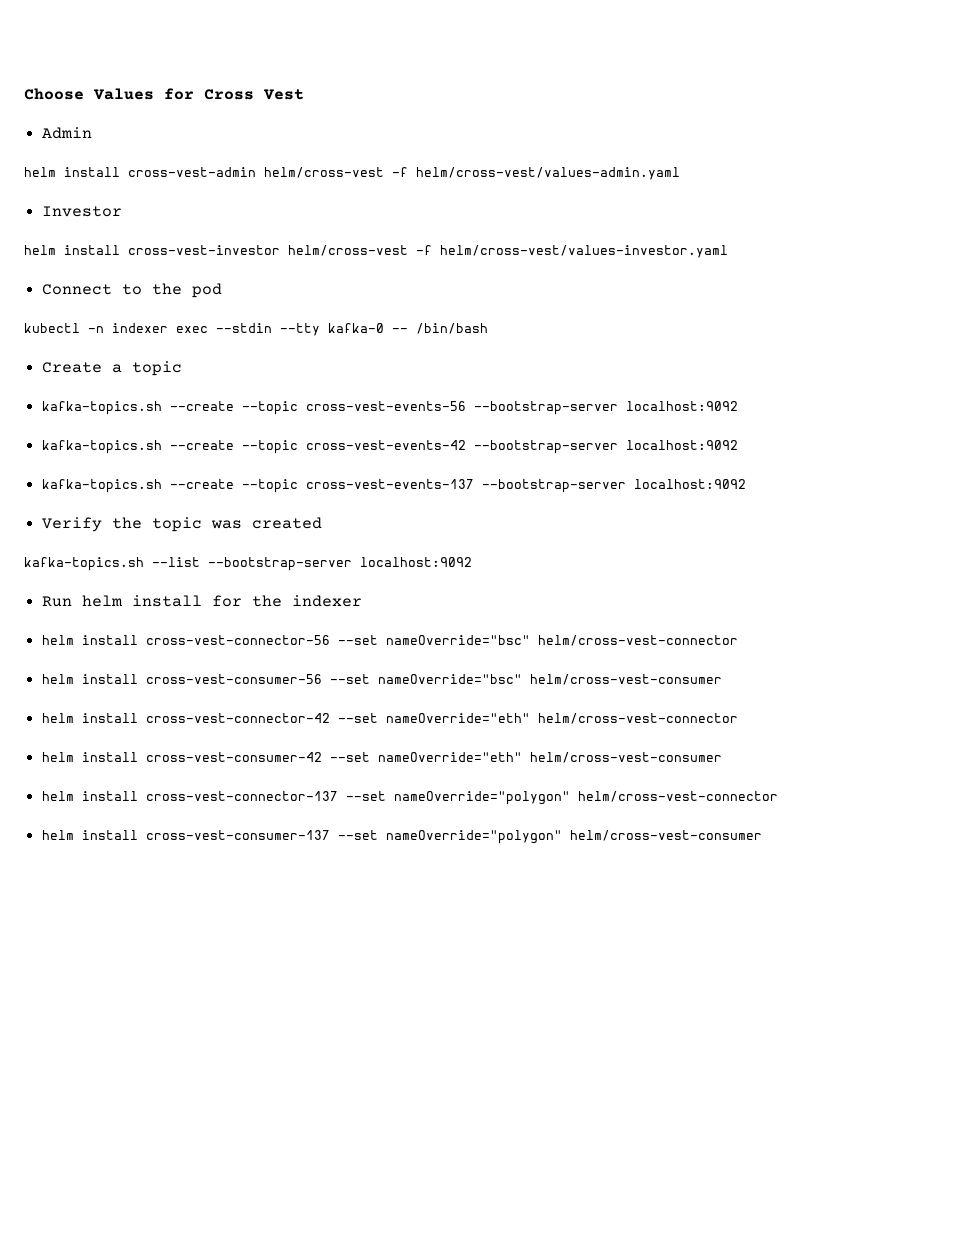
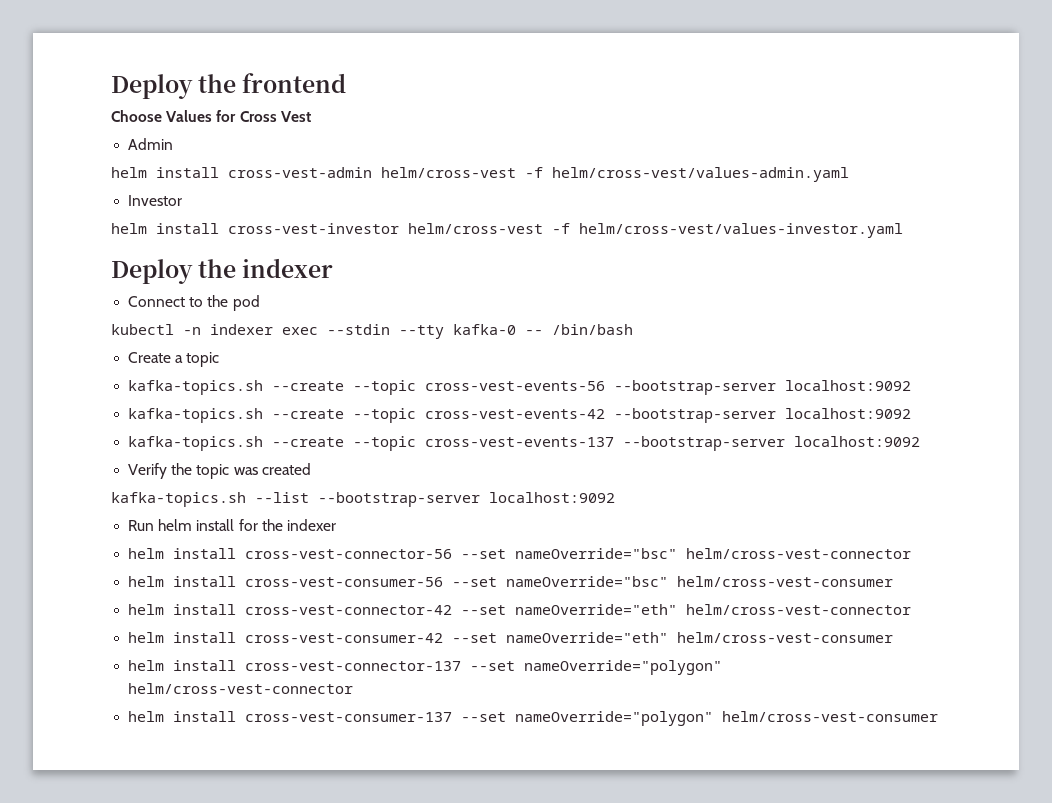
+ Deploy the frontend
+ Deploy the indexer

